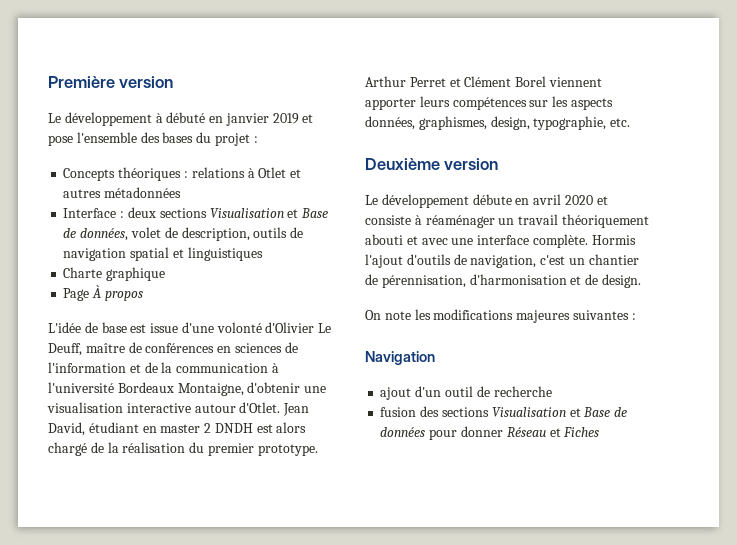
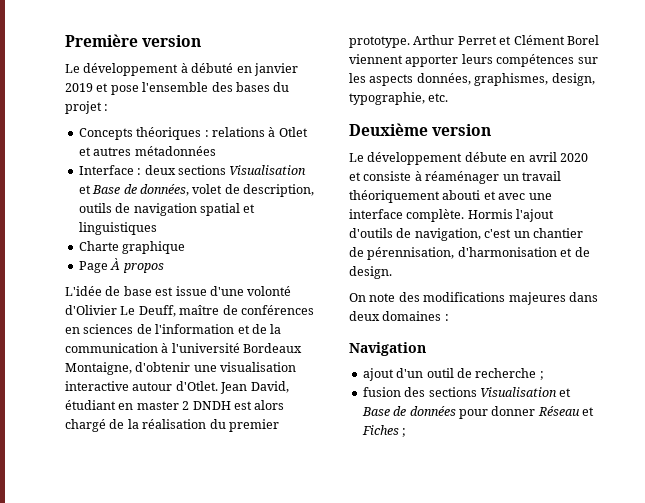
- On note les modifications majeures suivantes :
+ On note des modifications majeures dans deux domaines :
- ajout d'un outil de recherche
+ ajout d'un outil de recherche ;
- fusion des sections Visualisation et Base de données pour donner Réseau et Fiches
+ fusion des sections Visualisation et Base de données pour donner Réseau et Fiches ;

